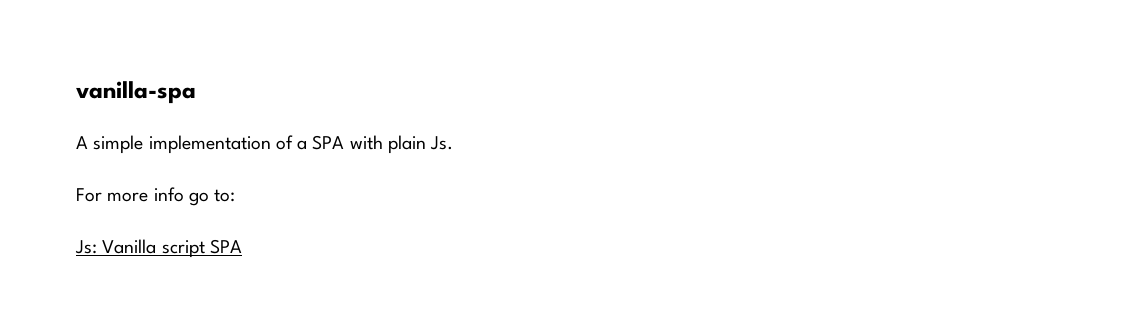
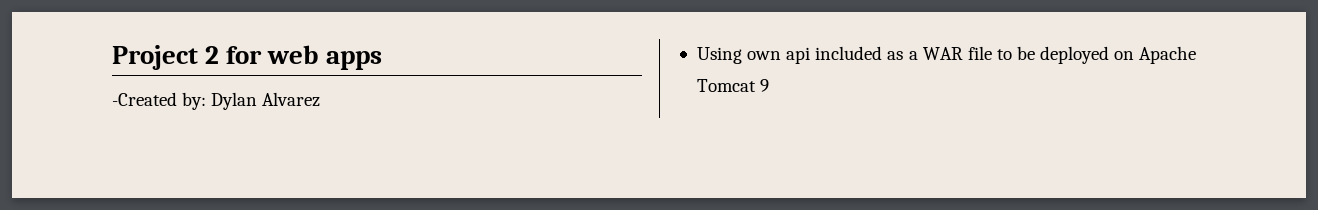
- vanilla-spa
- A simple implementation of a SPA with plain Js.
- For more info go to:
- Js: Vanilla script SPA
+ Project 2 for web apps
+ -Created by: Dylan Alvarez
+ Using own api included as a WAR file to be deployed on Apache Tomcat 9

